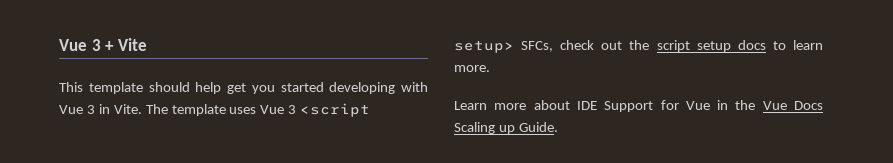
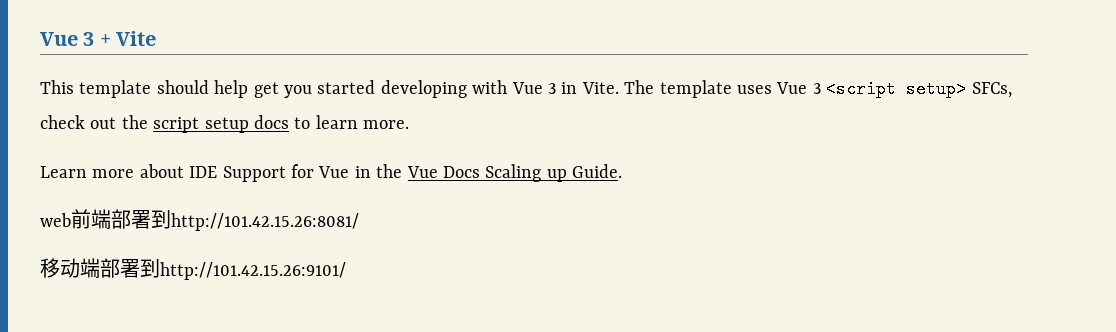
+ web前端部署到http://101.42.15.26:8081/
+ 移动端部署到http://101.42.15.26:9101/

